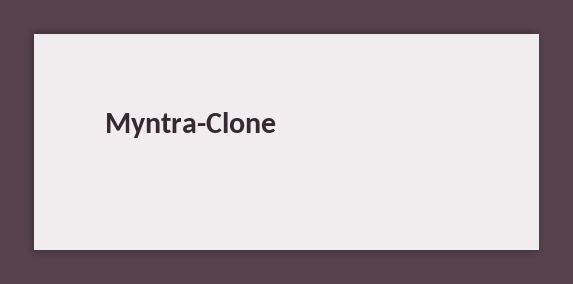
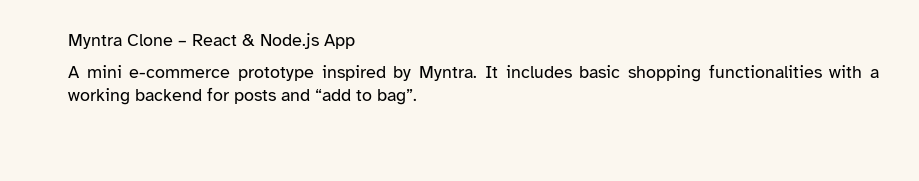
- Myntra-Clone
+ Myntra Clone – React & Node.js App
+ A mini e-commerce prototype inspired by Myntra. It includes basic shopping functionalities with a working backend for posts and “add to bag”.

